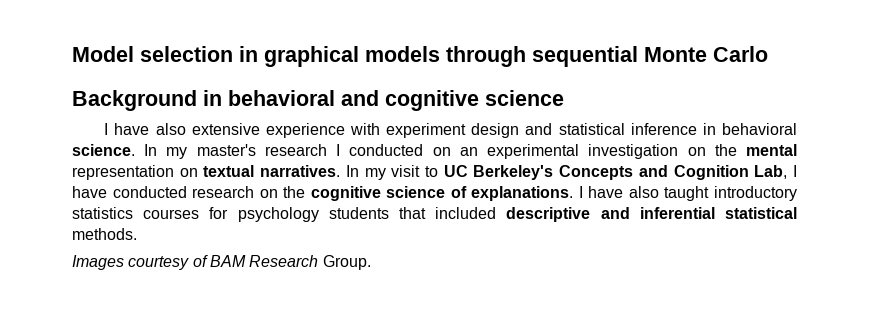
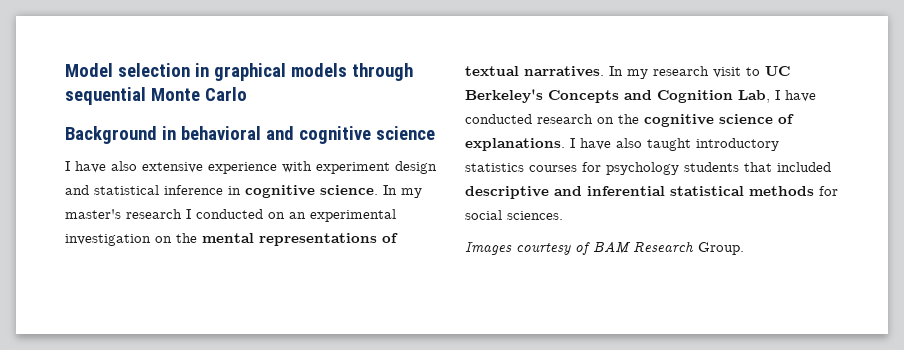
- I have also extensive experience with experiment design and statistical inference in behavioral science.
+ I have also extensive experience with experiment design and statistical inference in cognitive science.
- In my master's research I conducted on an experimental investigation on the mental representation on textual narratives.
+ In my master's research I conducted on an experimental investigation on the mental representations of textual narratives.
- In my visit to UC Berkeley's Concepts and Cognition Lab, I have conducted research on the cognitive science of explanations.
+ In my research visit to UC Berkeley's Concepts and Cognition Lab, I have conducted research on the cognitive science of explanations.
- I have also taught introductory statistics courses for psychology students that included descriptive and inferential statistical methods.
+ I have also taught introductory statistics courses for psychology students that included descriptive and inferential statistical methods for social sciences.

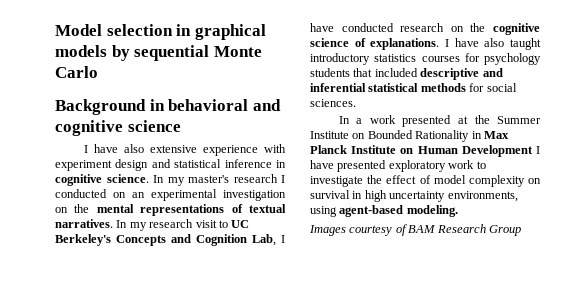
- Model selection in graphical models through sequential Monte Carlo
+ Model selection in graphical models by sequential Monte Carlo
+ In a work presented at the Summer Institute on Bounded Rationality in Max Planck Institute on Human Development I have presented exploratory work to investigate the effect of model complexity on survival in high uncertainty environments, using agent-based modeling.
- Images courtesy of BAM Research Group.
+ Images courtesy of BAM Research Group

